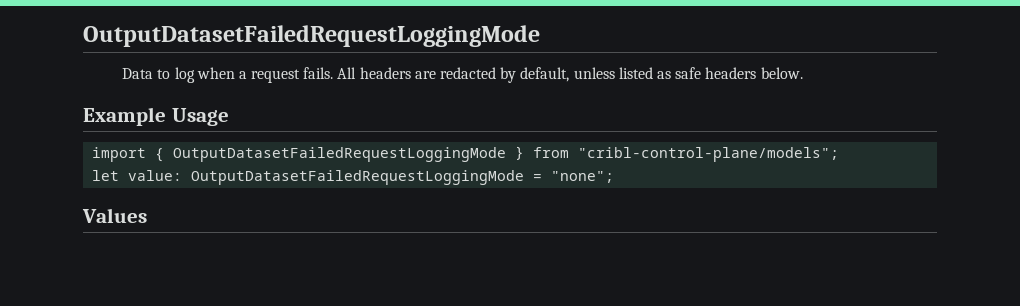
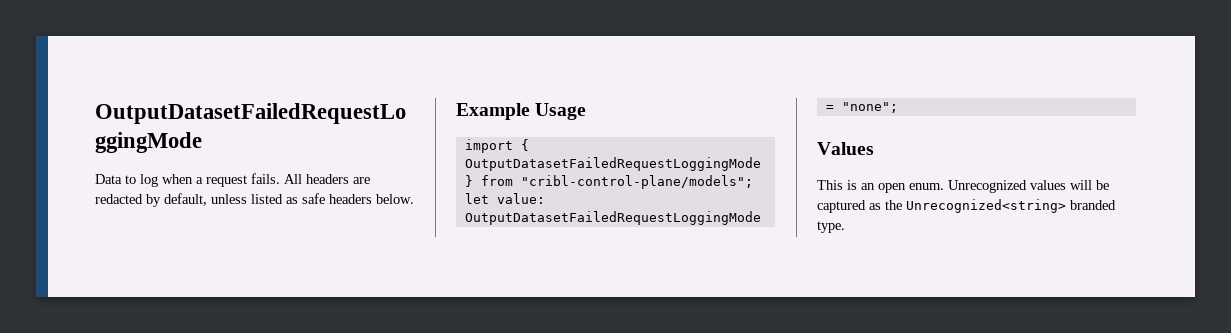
+ This is an open enum. Unrecognized values will be captured as the Unrecognized<string> branded type.

